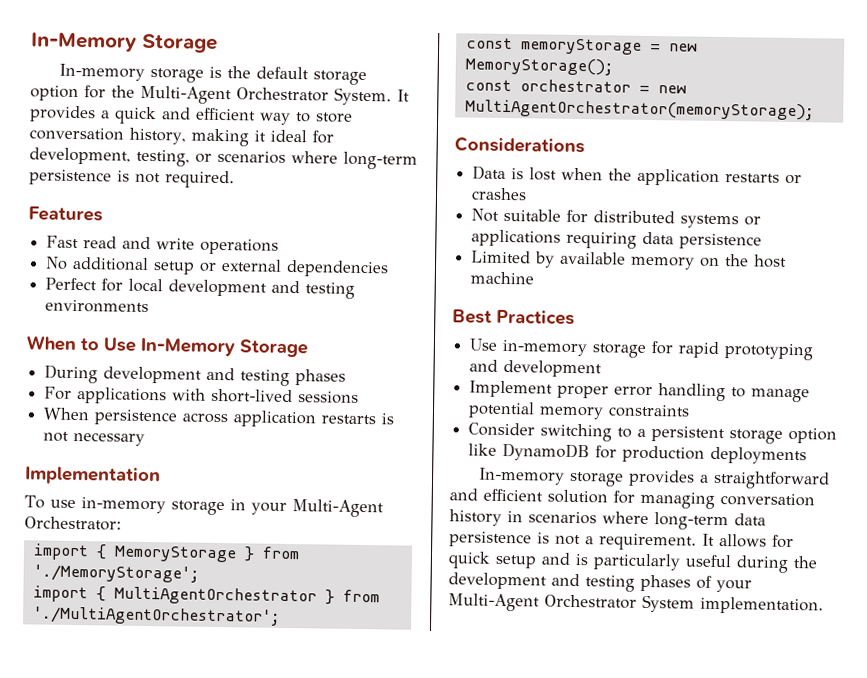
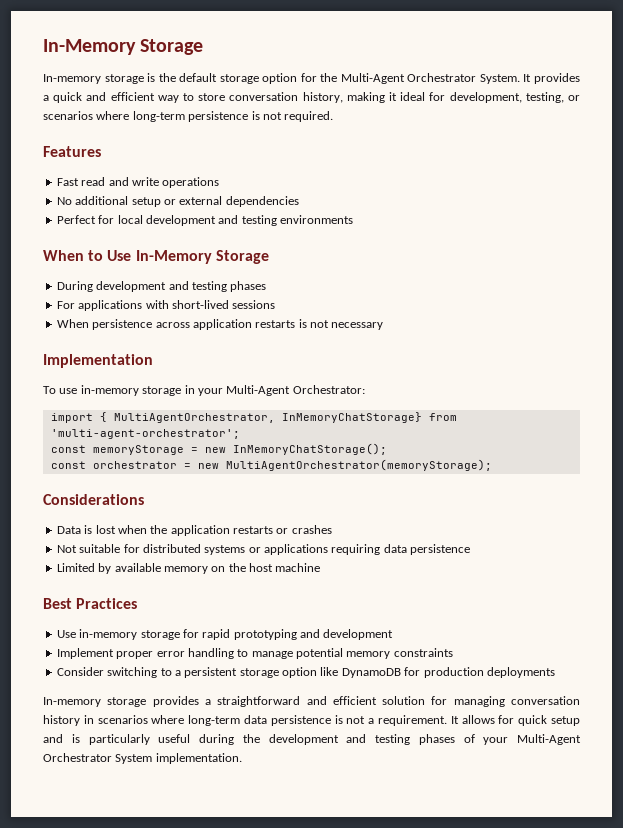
- import { MemoryStorage } from './MemoryStorage';
- import { MultiAgentOrchestrator } from './MultiAgentOrchestrator';
+ import { MultiAgentOrchestrator, InMemoryChatStorage} from 'multi-agent-orchestrator';
- const memoryStorage = new MemoryStorage();
+ const memoryStorage = new InMemoryChatStorage();

